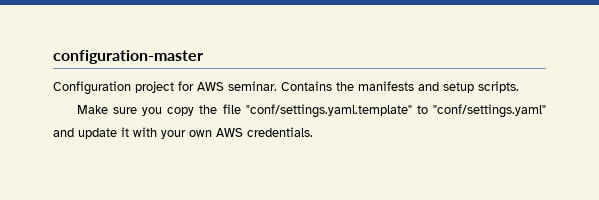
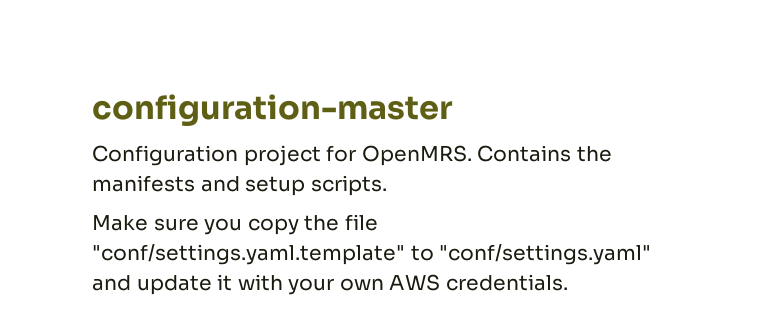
- Configuration project for AWS seminar.
+ Configuration project for OpenMRS.

